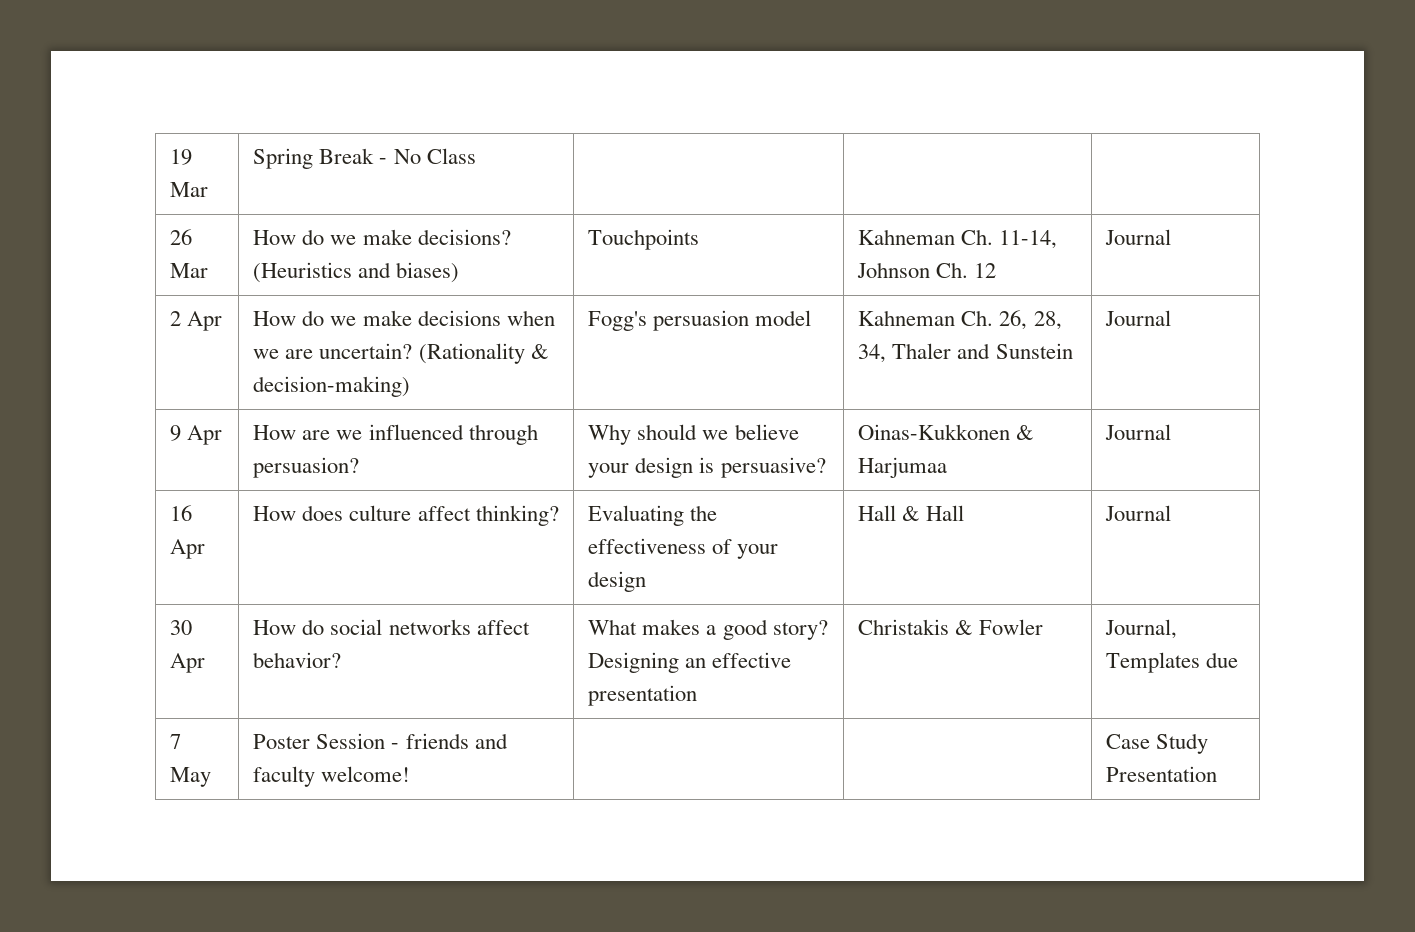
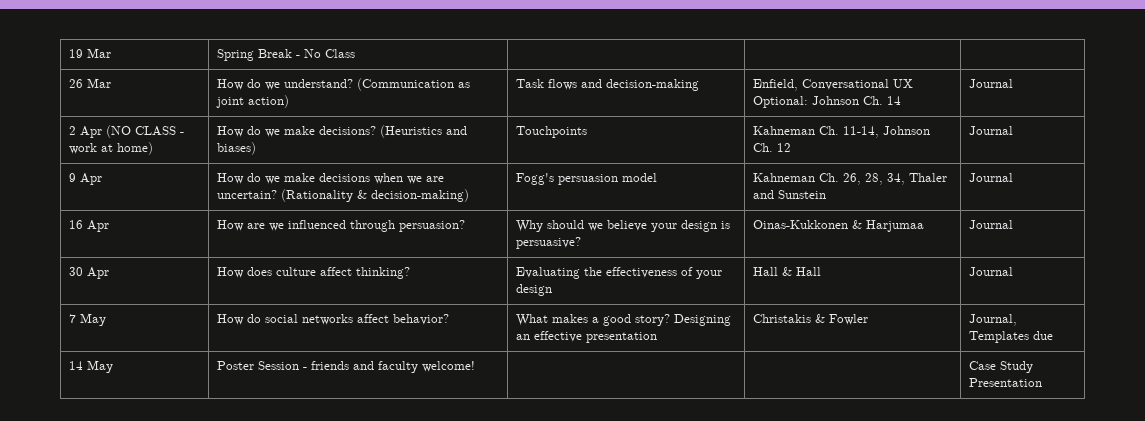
- 26 Mar | How do we make decisions? (Heuristics and biases) | Touchpoints | Kahneman Ch. 11-14, Johnson Ch. 12 | Journal
+ 26 Mar | How do we understand? (Communication as joint action) | Task flows and decision-making | Enfield, Conversational UX Optional: Johnson Ch. 14 | Journal
+ 2 Apr (NO CLASS - work at home) | How do we make decisions? (Heuristics and biases) | Touchpoints | Kahneman Ch. 11-14, Johnson Ch. 12 | Journal
- 2 Apr | How do we make decisions when we are uncertain? (Rationality & decision-making) | Fogg's persuasion model | Kahneman Ch. 26, 28, 34, Thaler and Sunstein | Journal
+ 9 Apr | How do we make decisions when we are uncertain? (Rationality & decision-making) | Fogg's persuasion model | Kahneman Ch. 26, 28, 34, Thaler and Sunstein | Journal
- 9 Apr | How are we influenced through persuasion? | Why should we believe your design is persuasive? | Oinas-Kukkonen & Harjumaa | Journal
+ 16 Apr | How are we influenced through persuasion? | Why should we believe your design is persuasive? | Oinas-Kukkonen & Harjumaa | Journal
- 16 Apr | How does culture affect thinking? | Evaluating the effectiveness of your design | Hall & Hall | Journal
+ 30 Apr | How does culture affect thinking? | Evaluating the effectiveness of your design | Hall & Hall | Journal
- 30 Apr | How do social networks affect behavior? | What makes a good story? Designing an effective presentation | Christakis & Fowler | Journal, Templates due
+ 7 May | How do social networks affect behavior? | What makes a good story? Designing an effective presentation | Christakis & Fowler | Journal, Templates due
- 7 May | Poster Session - friends and faculty welcome! | | | Case Study Presentation
+ 14 May | Poster Session - friends and faculty welcome! | | | Case Study Presentation

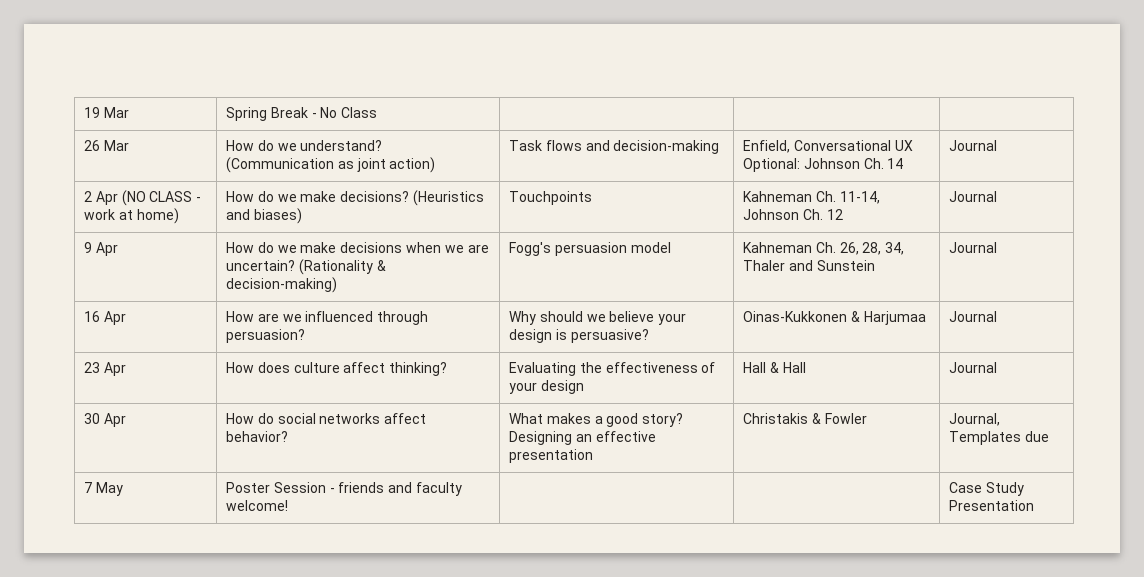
- 30 Apr | How does culture affect thinking? | Evaluating the effectiveness of your design | Hall & Hall | Journal
+ 23 Apr | How does culture affect thinking? | Evaluating the effectiveness of your design | Hall & Hall | Journal
- 7 May | How do social networks affect behavior? | What makes a good story? Designing an effective presentation | Christakis & Fowler | Journal, Templates due
+ 30 Apr | How do social networks affect behavior? | What makes a good story? Designing an effective presentation | Christakis & Fowler | Journal, Templates due
- 14 May | Poster Session - friends and faculty welcome! | | | Case Study Presentation
+ 7 May | Poster Session - friends and faculty welcome! | | | Case Study Presentation

